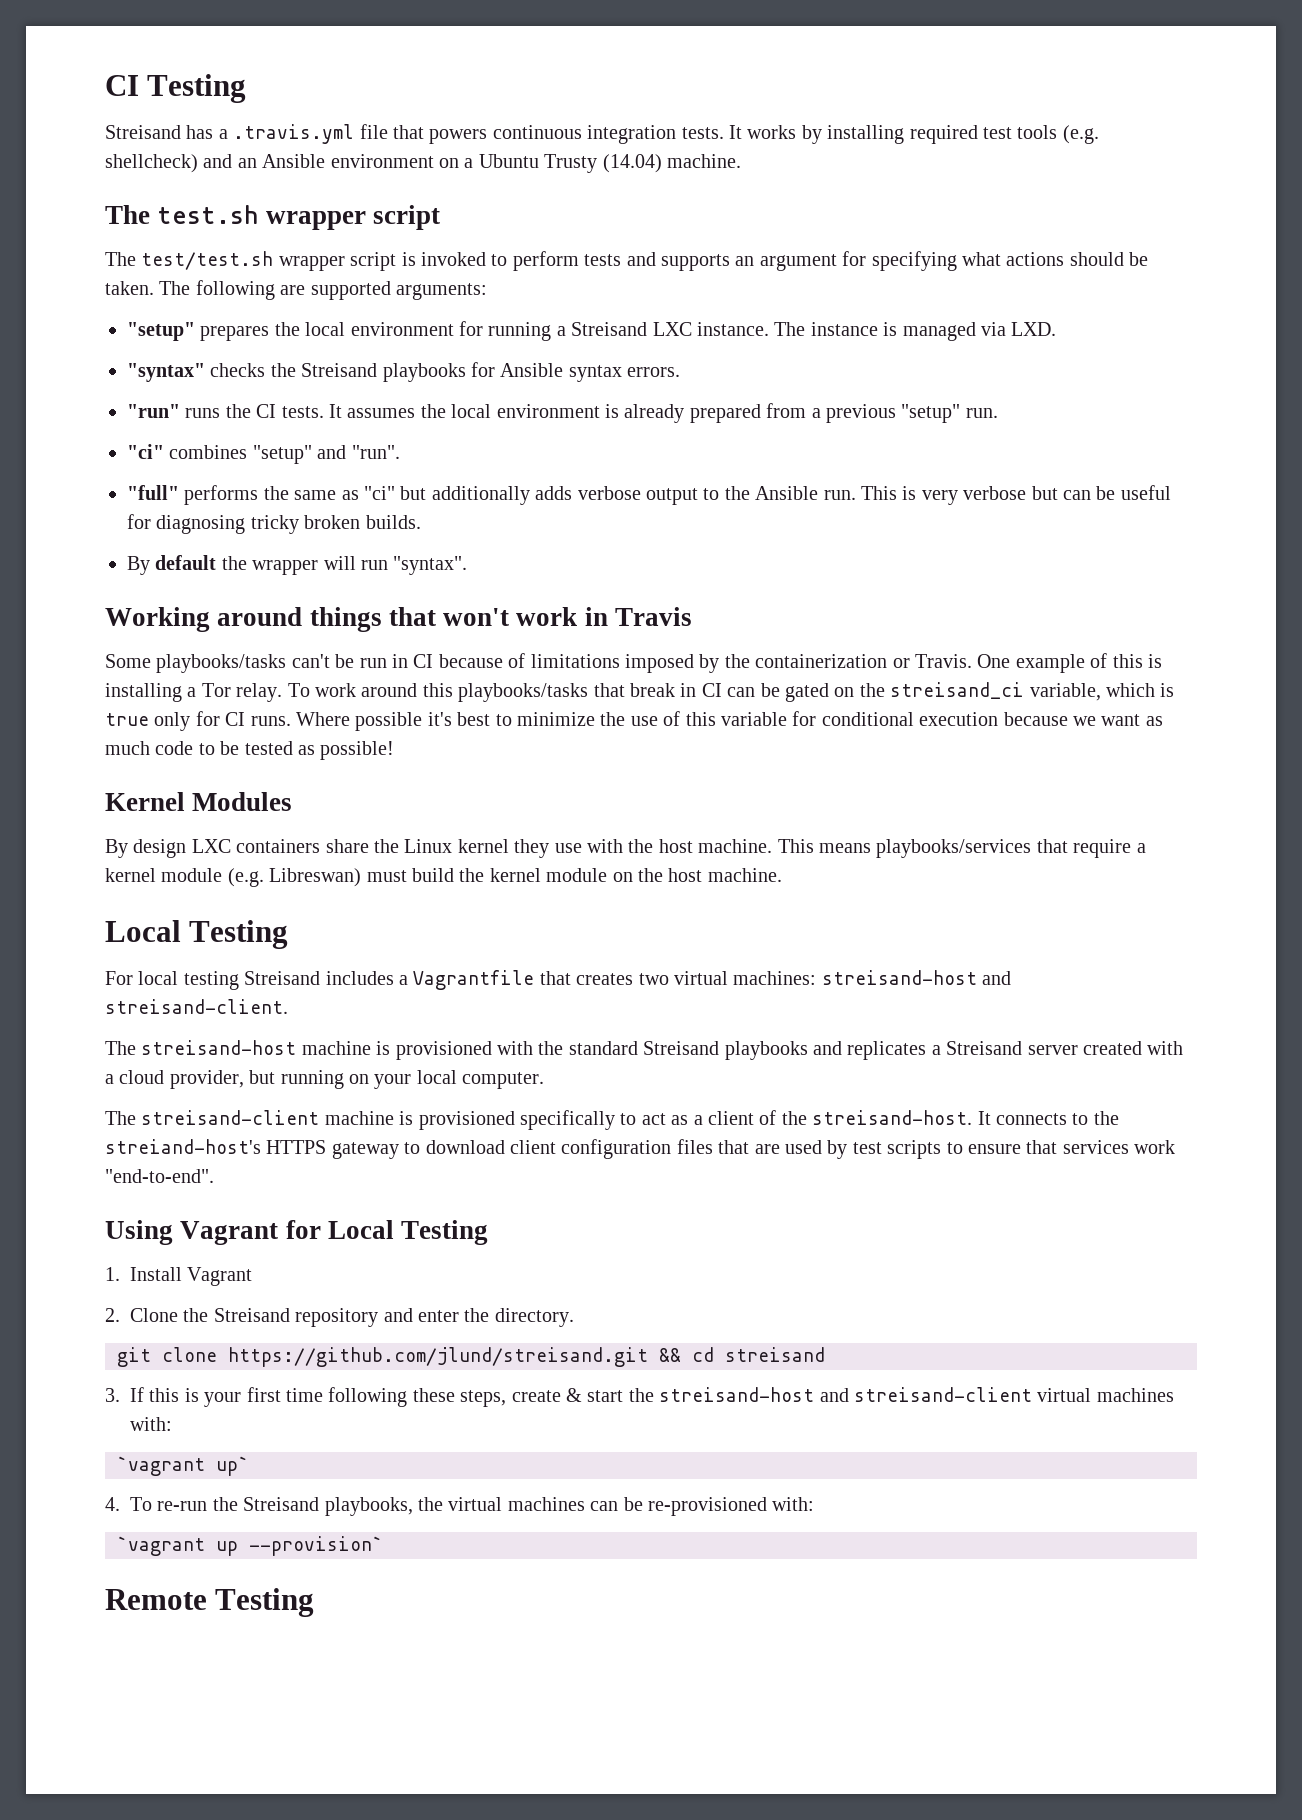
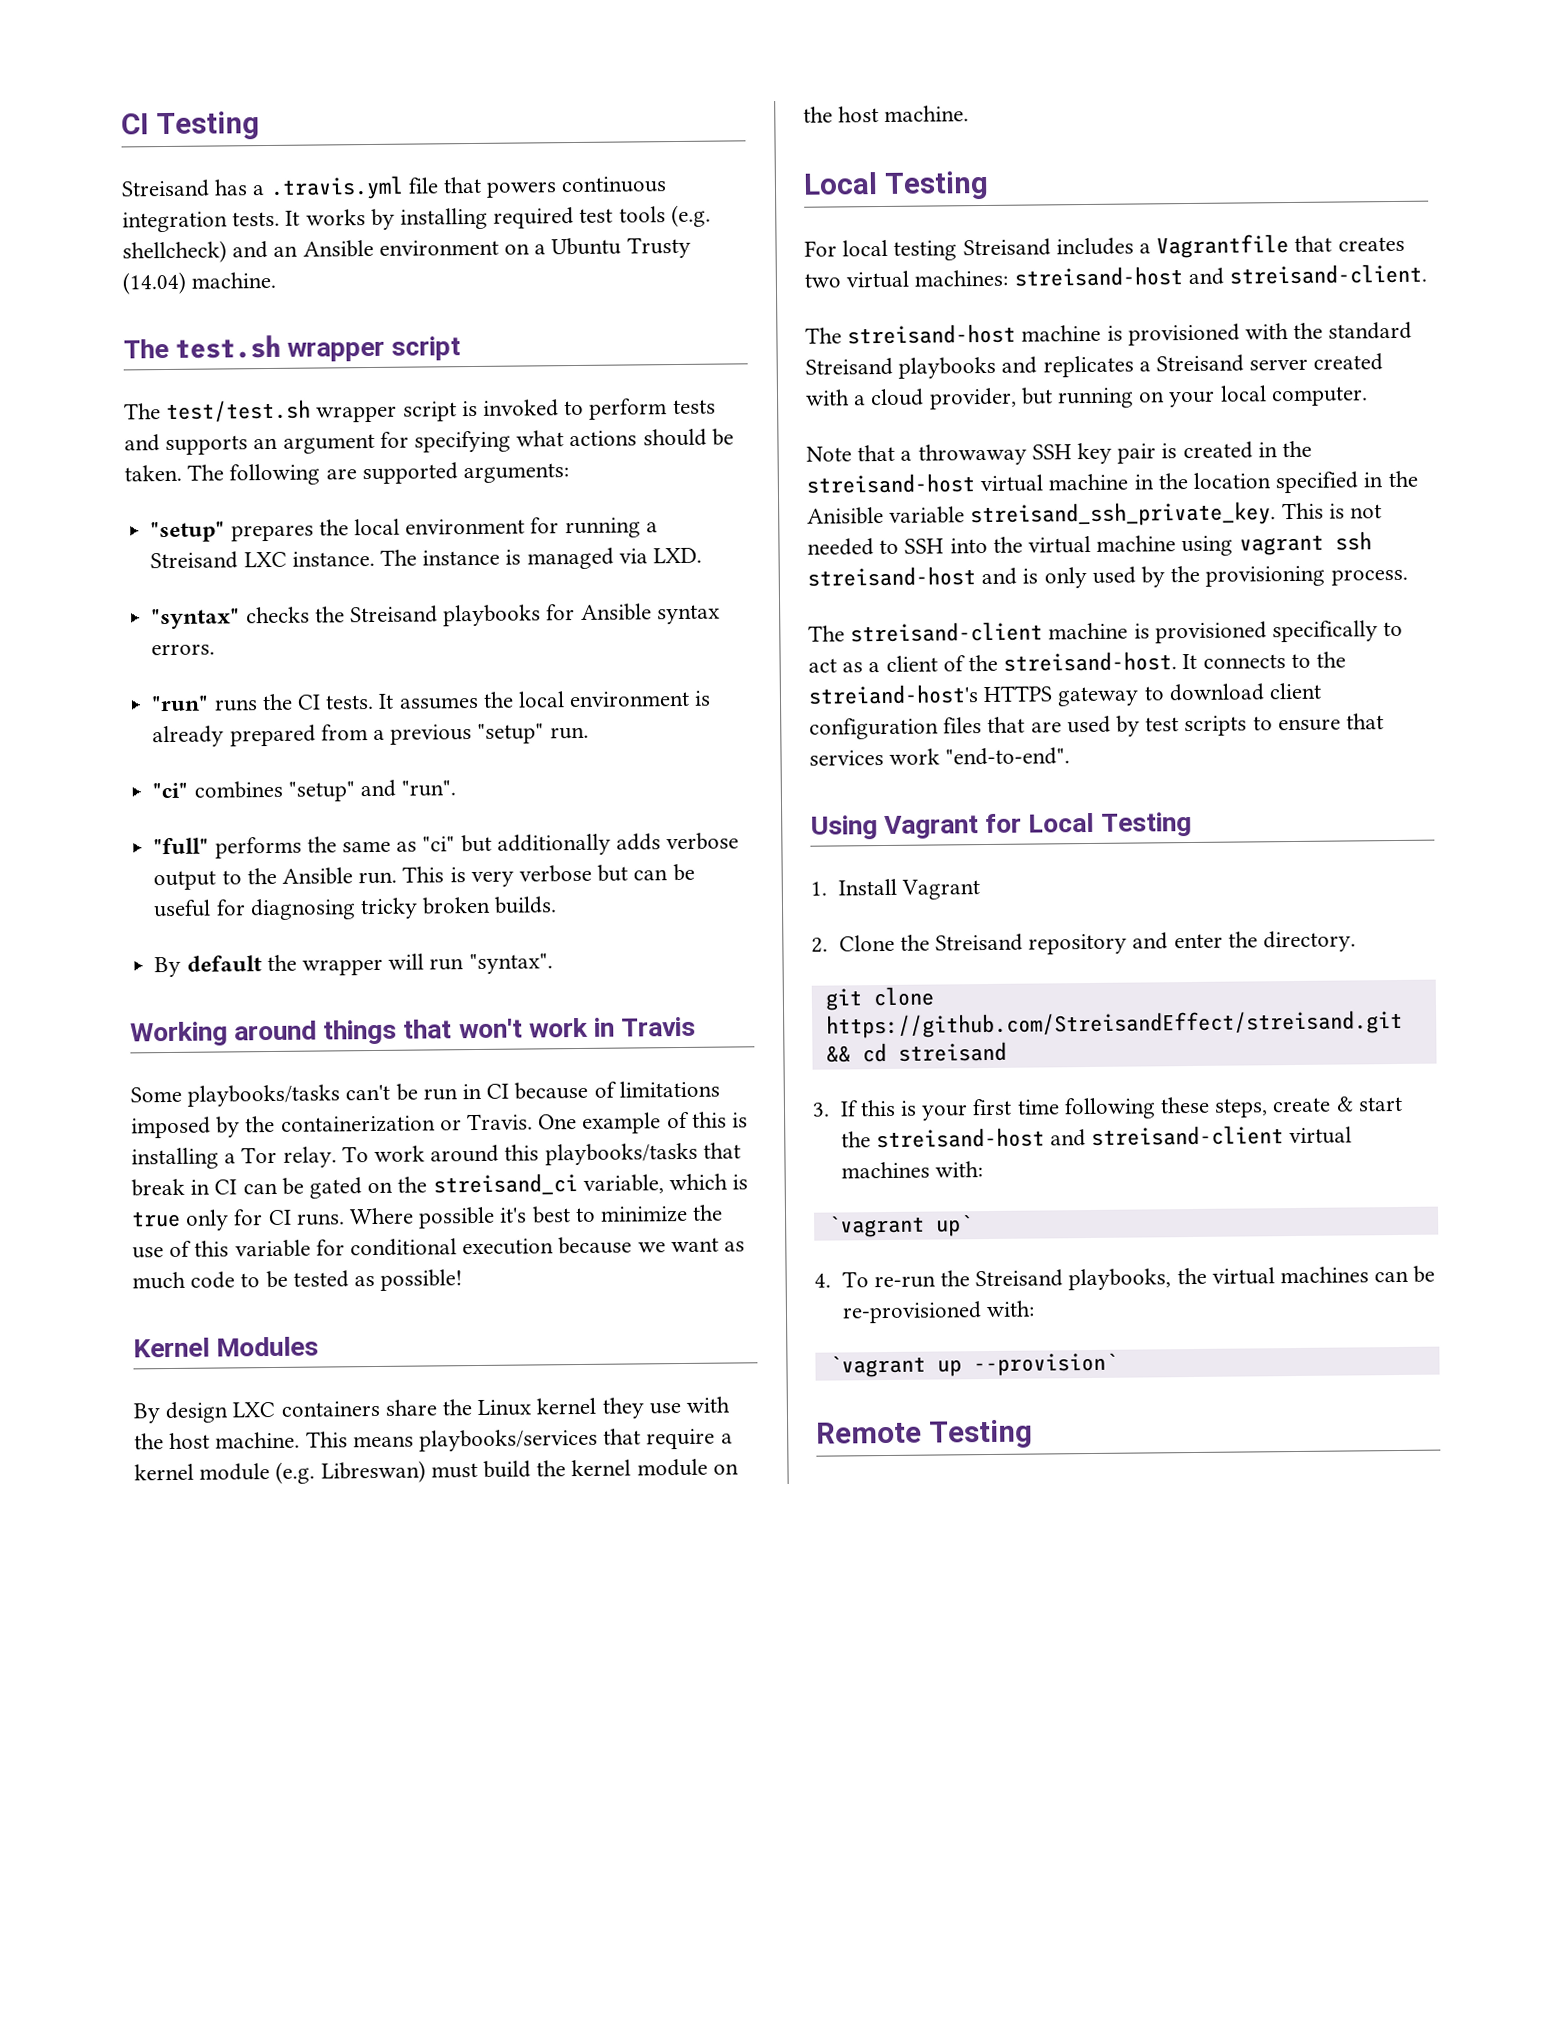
+ Note that a throwaway SSH key pair is created in the streisand-host virtual machine in the location specified in the Anisible variable streisand_ssh_private_key. This is not needed to SSH into the virtual machine using vagrant ssh streisand-host and is only used by the provisioning process.
- git clone https://github.com/jlund/streisand.git && cd streisand
+ git clone https://github.com/StreisandEffect/streisand.git && cd streisand

